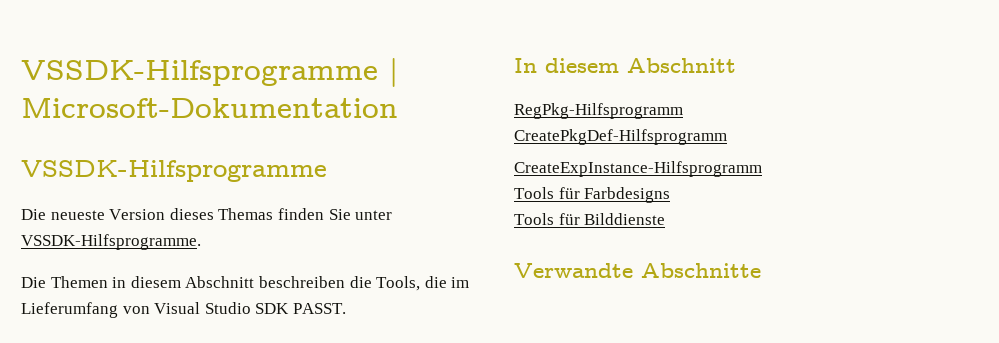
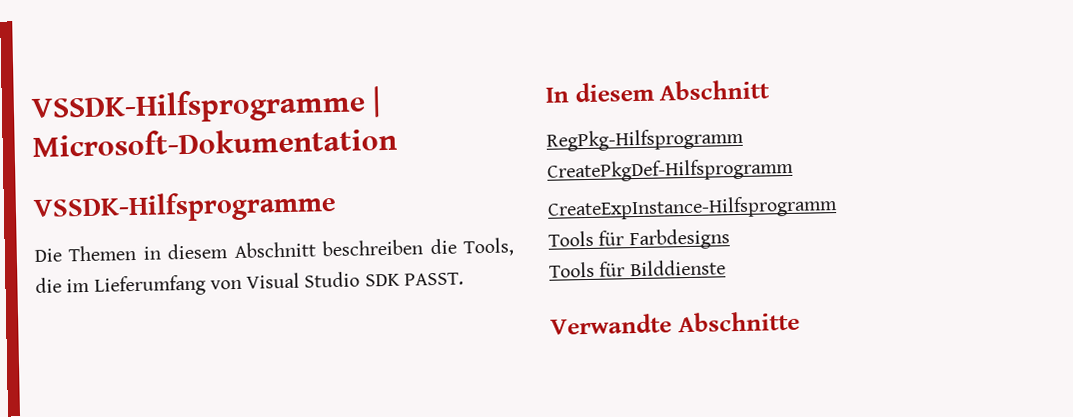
- Die neueste Version dieses Themas finden Sie unter VSSDK-Hilfsprogramme.

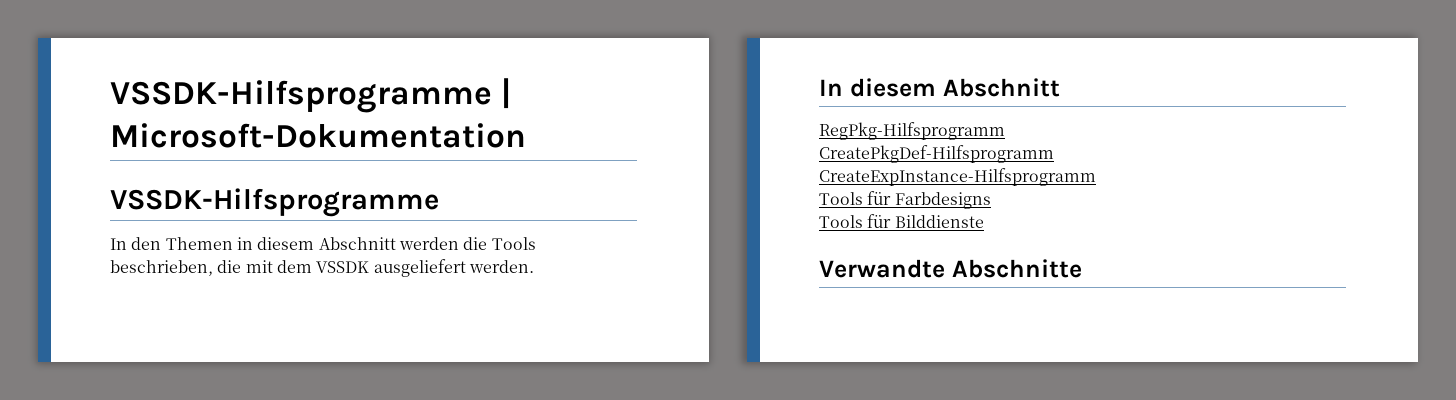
- Die Themen in diesem Abschnitt beschreiben die Tools, die im Lieferumfang von Visual Studio SDK PASST.
+ In den Themen in diesem Abschnitt werden die Tools beschrieben, die mit dem VSSDK ausgeliefert werden.

